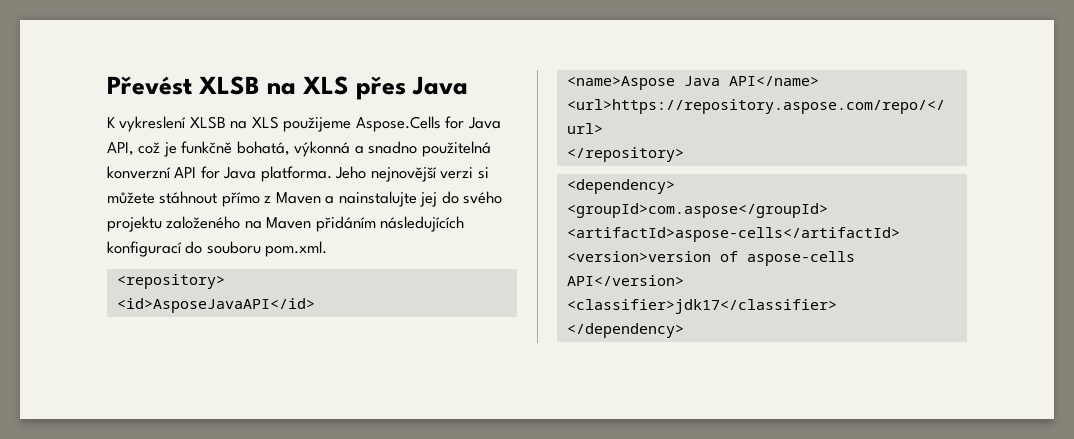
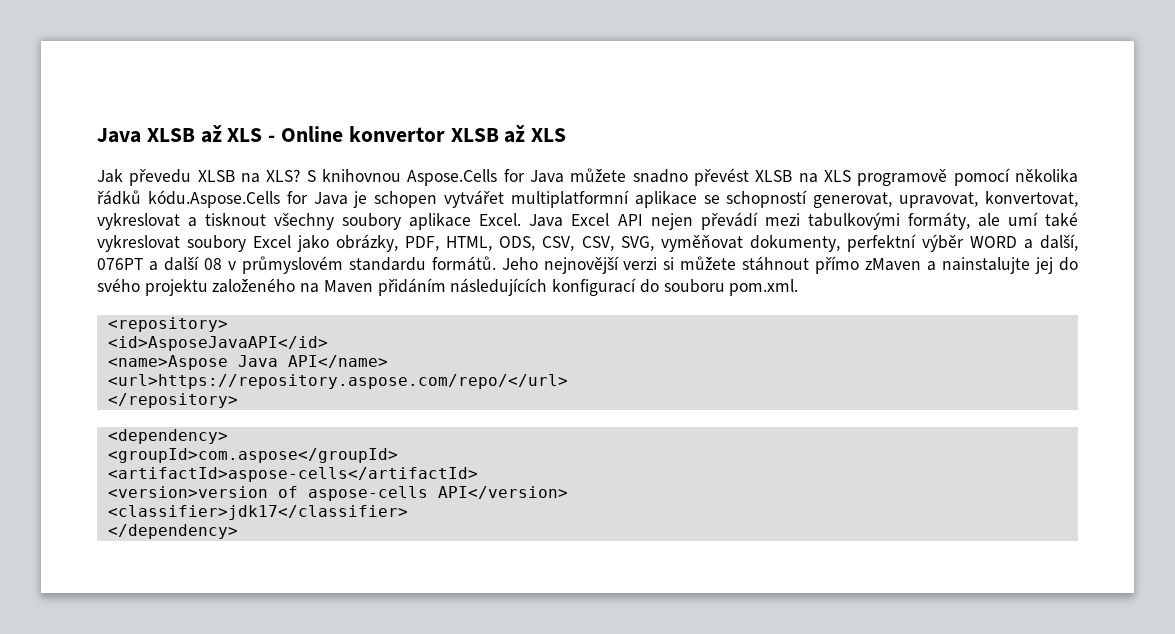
- Převést XLSB na XLS přes Java
- K vykreslení XLSB na XLS použijeme Aspose.Cells for Java API, což je funkčně bohatá, výkonná a snadno použitelná konverzní API for Java platforma.
+ Java XLSB až XLS - Online konvertor XLSB až XLS
+ Jak převedu XLSB na XLS? S knihovnou Aspose.Cells for Java můžete snadno převést XLSB na XLS programově pomocí několika řádků kódu.Aspose.Cells for Java je schopen vytvářet multiplatformní aplikace se schopností generovat, upravovat, konvertovat, vykreslovat a tisknout všechny soubory aplikace Excel. Java Excel API nejen převádí mezi tabulkovými formáty, ale umí také vykreslovat soubory Excel jako obrázky, PDF, HTML, ODS, CSV, CSV, SVG, vyměňovat dokumenty, perfektní výběr WORD a další, 076PT a další 08 v průmyslovém standardu formátů.
- Jeho nejnovější verzi si můžete stáhnout přímo z Maven a nainstalujte jej do svého projektu založeného na Maven přidáním následujících konfigurací do souboru pom.xml.
+ Jeho nejnovější verzi si můžete stáhnout přímo zMaven a nainstalujte jej do svého projektu založeného na Maven přidáním následujících konfigurací do souboru pom.xml.

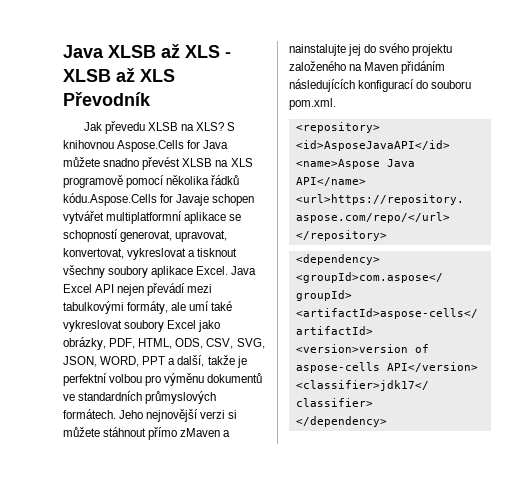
- Java XLSB až XLS - Online konvertor XLSB až XLS
+ Java XLSB až XLS - XLSB až XLS Převodník
- S knihovnou Aspose.Cells for Java můžete snadno převést XLSB na XLS programově pomocí několika řádků kódu.Aspose.Cells for Java je schopen vytvářet multiplatformní aplikace se schopností generovat, upravovat, konvertovat, vykreslovat a tisknout všechny soubory aplikace Excel.
+ S knihovnou Aspose.Cells for Java můžete snadno převést XLSB na XLS programově pomocí několika řádků kódu.Aspose.Cells for Javaje schopen vytvářet multiplatformní aplikace se schopností generovat, upravovat, konvertovat, vykreslovat a tisknout všechny soubory aplikace Excel.
- Java Excel API nejen převádí mezi tabulkovými formáty, ale umí také vykreslovat soubory Excel jako obrázky, PDF, HTML, ODS, CSV, CSV, SVG, vyměňovat dokumenty, perfektní výběr WORD a další, 076PT a další 08 v průmyslovém standardu formátů.
+ Java Excel API nejen převádí mezi tabulkovými formáty, ale umí také vykreslovat soubory Excel jako obrázky, PDF, HTML, ODS, CSV, SVG, JSON, WORD, PPT a další, takže je perfektní volbou pro výměnu dokumentů ve standardních průmyslových formátech.

